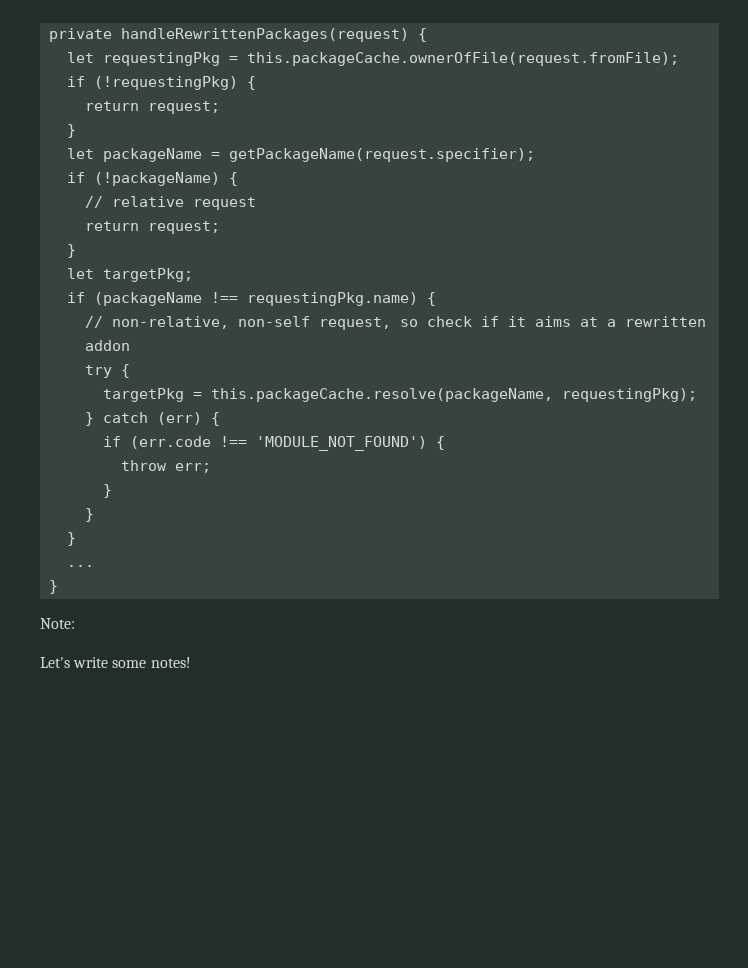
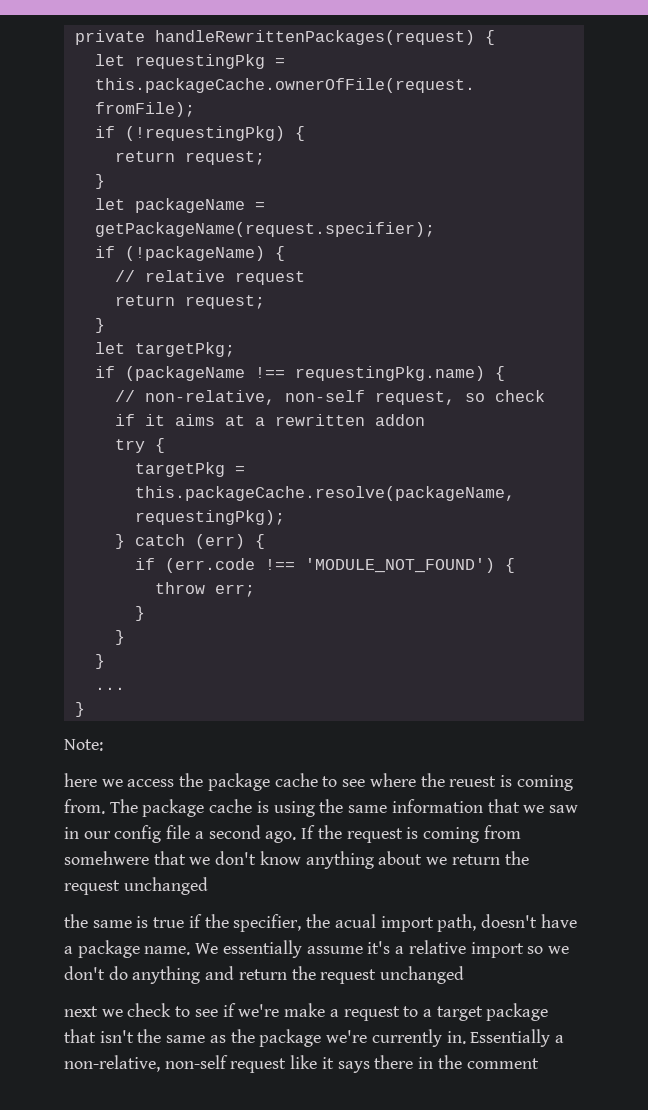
- Let's write some notes!
+ here we access the package cache to see where the reuest is coming from. The package cache is using the same information that we saw in our config file a second ago. If the request is coming from somehwere that we don't know anything about we return the request unchanged
+ the same is true if the specifier, the acual import path, doesn't have a package name. We essentially assume it's a relative import so we don't do anything and return the request unchanged
+ next we check to see if we're make a request to a target package that isn't the same as the package we're currently in. Essentially a non-relative, non-self request like it says there in the comment

